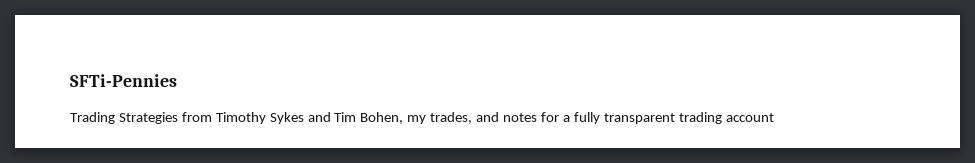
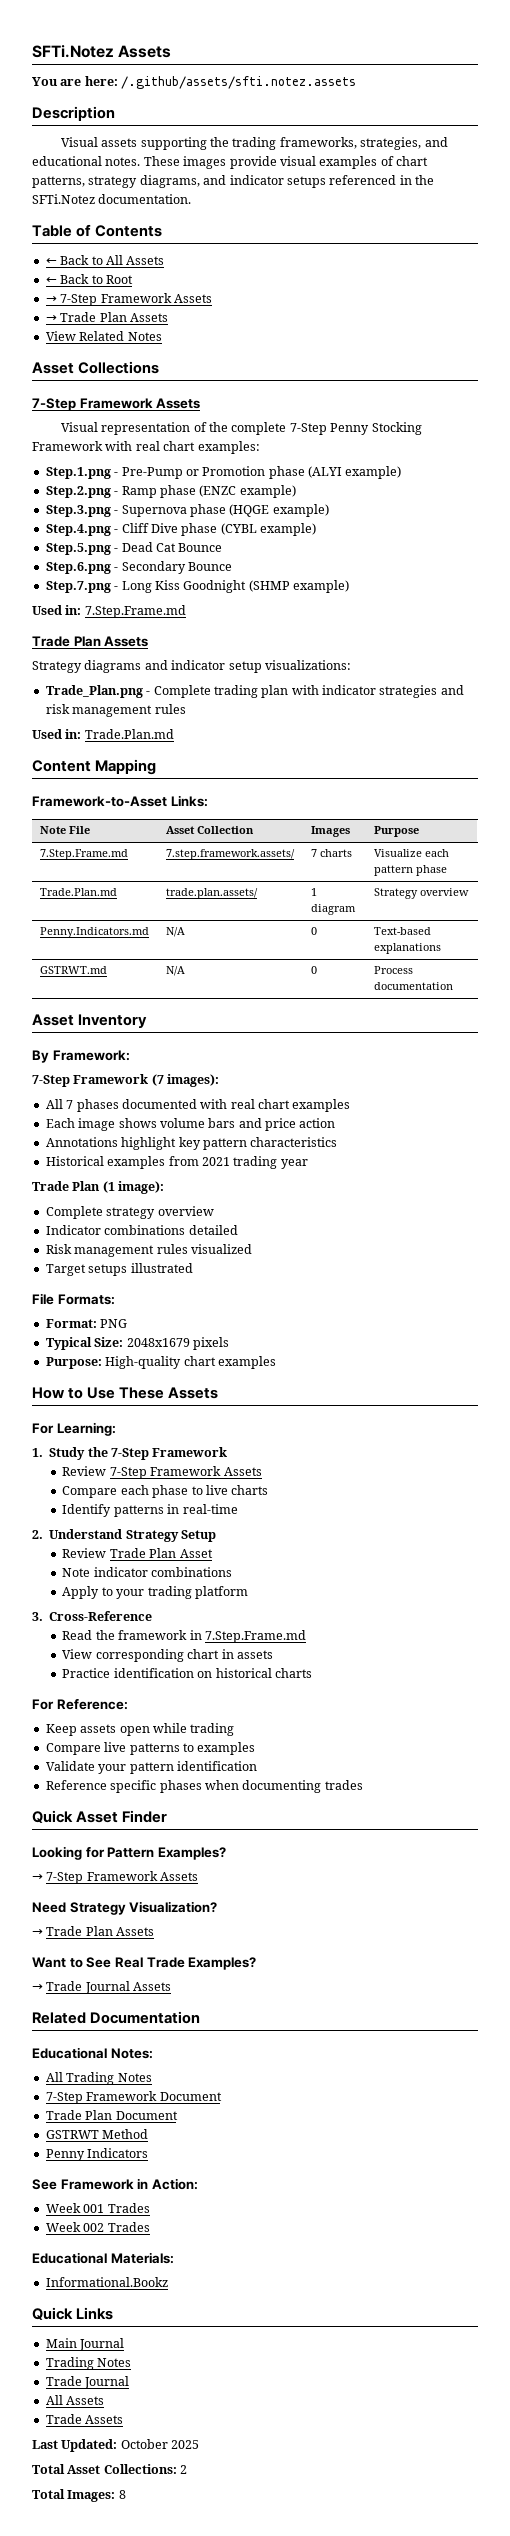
- SFTi-Pennies
- Trading Strategies from Timothy Sykes and Tim Bohen, my trades, and notes for a fully transparent trading account
+ SFTi.Notez Assets
+ You are here: /.github/assets/sfti.notez.assets
+ Description
+ Visual assets supporting the trading frameworks, strategies, and educational notes. These images provide visual examples of chart patterns, strategy diagrams, and indicator setups referenced in the SFTi.Notez documentation.
+ Table of Contents
+ ← Back to All Assets
+ ← Back to Root
+ → 7-Step Framework Assets
+ → Trade Plan Assets
+ View Related Notes
+ Asset Collections
+ 7-Step Framework Assets
+ Visual representation of the complete 7-Step Penny Stocking Framework with real chart examples:
+ Step.1.png - Pre-Pump or Promotion phase (ALYI example)
+ Step.2.png - Ramp phase (ENZC example)
+ Step.3.png - Supernova phase (HQGE example)
+ Step.4.png - Cliff Dive phase (CYBL example)
+ Step.5.png - Dead Cat Bounce
+ Step.6.png - Secondary Bounce
+ Step.7.png - Long Kiss Goodnight (SHMP example)
+ Used in: 7.Step.Frame.md
+ Trade Plan Assets
+ Strategy diagrams and indicator setup visualizations:
+ Trade_Plan.png - Complete trading plan with indicator strategies and risk management rules
+ Used in: Trade.Plan.md
+ Content Mapping
+ Framework-to-Asset Links:
+ Note File | Asset Collection | Images | Purpose
+ 7.Step.Frame.md | 7.step.framework.assets/ | 7 charts | Visualize each pattern phase
+ Trade.Plan.md | trade.plan.assets/ | 1 diagram | Strategy overview
+ Penny.Indicators.md | N/A | 0 | Text-based explanations
+ GSTRWT.md | N/A | 0 | Process documentation
+ Asset Inventory
+ By Framework:
+ 7-Step Framework (7 images):
+ All 7 phases documented with real chart examples
+ Each image shows volume bars and price action
+ Annotations highlight key pattern characteristics
+ Historical examples from 2021 trading year
+ Trade Plan (1 image):
+ Complete strategy overview
+ Indicator combinations detailed
+ Risk management rules visualized
+ Target setups illustrated
+ File Formats:
+ Format: PNG
+ Typical Size: 2048x1679 pixels
+ Purpose: High-quality chart examples
+ How to Use These Assets
+ For Learning:
+ 1. Study the 7-Step Framework
+ Review 7-Step Framework Assets
+ Compare each phase to live charts
+ Identify patterns in real-time
+ 2. Understand Strategy Setup
+ Review Trade Plan Asset
+ Note indicator combinations
+ Apply to your trading platform
+ 3. Cross-Reference
+ Read the framework in 7.Step.Frame.md
+ View corresponding chart in assets
+ Practice identification on historical charts
+ For Reference:
+ Keep assets open while trading
+ Compare live patterns to examples
+ Validate your pattern identification
+ Reference specific phases when documenting trades
+ Quick Asset Finder
+ Looking for Pattern Examples?
+ → 7-Step Framework Assets
+ Need Strategy Visualization?
+ → Trade Plan Assets
+ Want to See Real Trade Examples?
+ → Trade Journal Assets
+ Related Documentation
+ Educational Notes:
+ All Trading Notes
+ 7-Step Framework Document
+ Trade Plan Document
+ GSTRWT Method
+ Penny Indicators
+ See Framework in Action:
+ Week 001 Trades
+ Week 002 Trades
+ Educational Materials:
+ Informational.Bookz
+ Quick Links
+ Main Journal
+ Trading Notes
+ Trade Journal
+ All Assets
+ Trade Assets
+ Last Updated: October 2025
+ Total Asset Collections: 2
+ Total Images: 8

